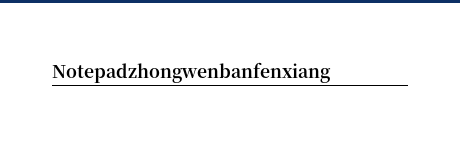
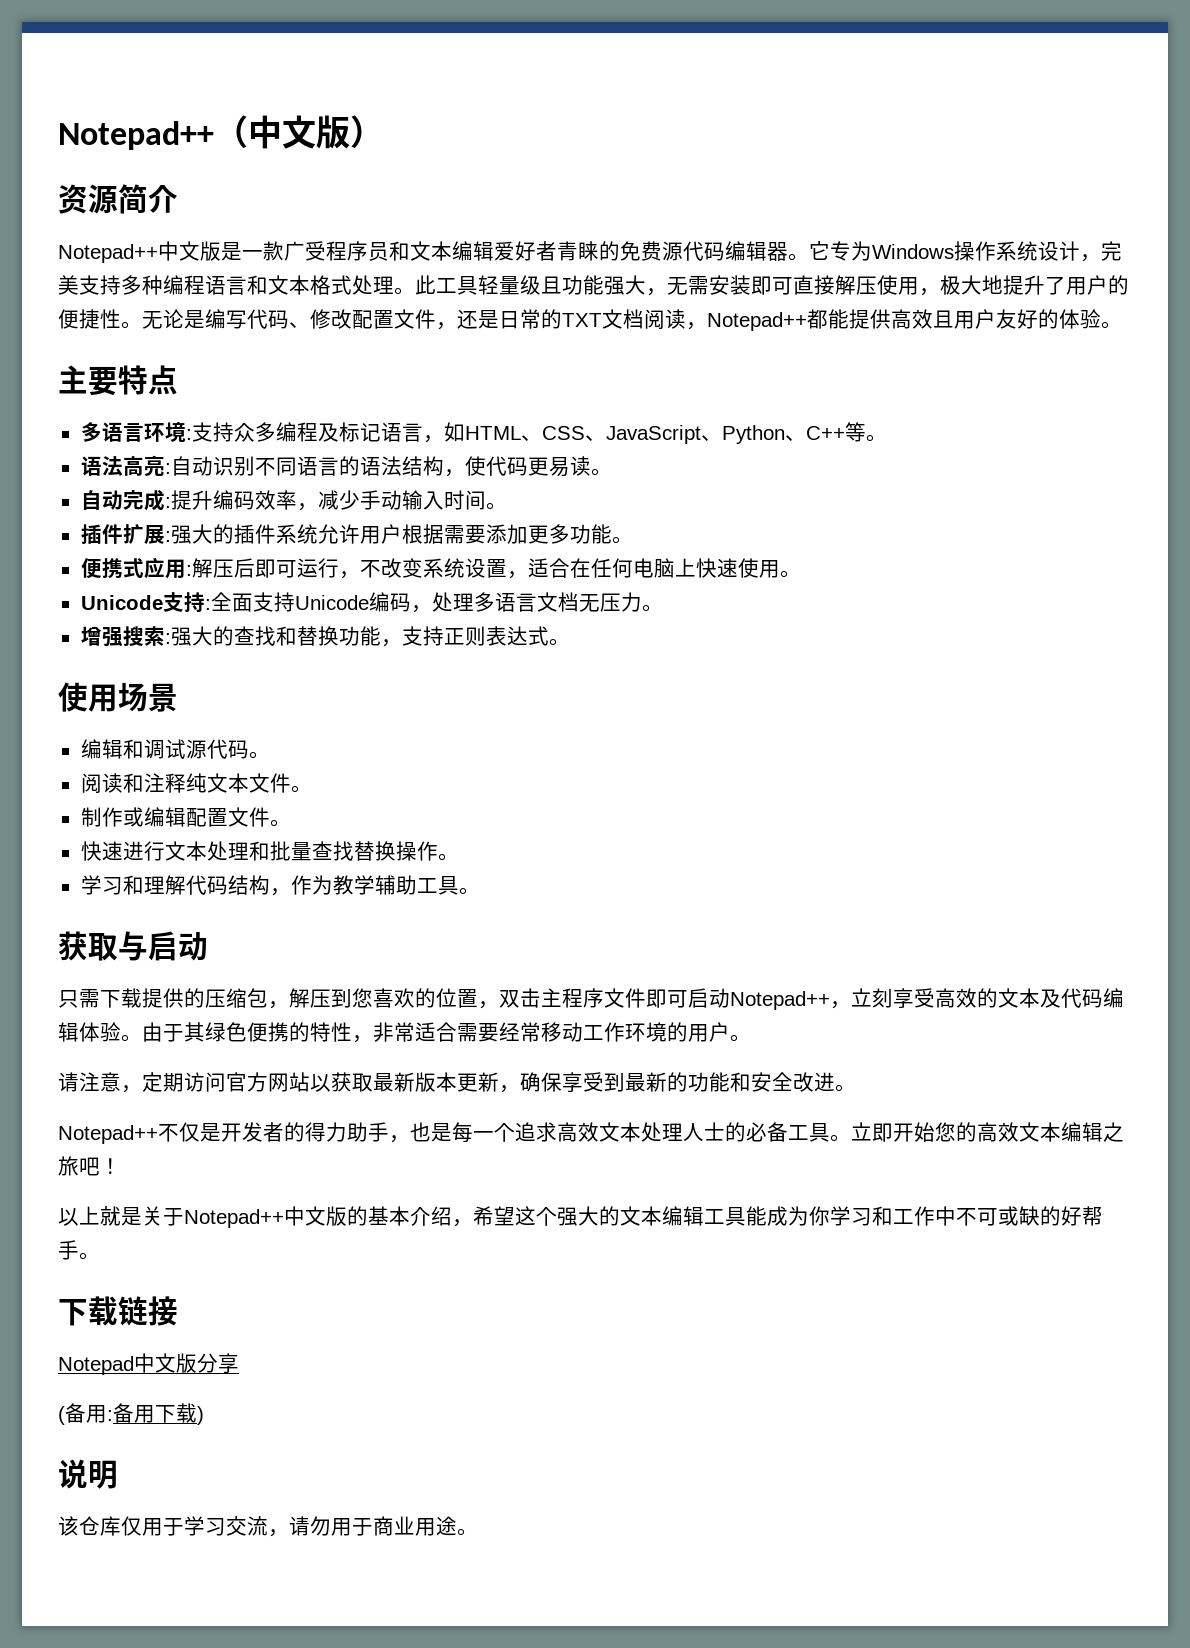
- Notepadzhongwenbanfenxiang
+ Notepad++（中文版）
+ 资源简介
+ Notepad++中文版是一款广受程序员和文本编辑爱好者青睐的免费源代码编辑器。它专为Windows操作系统设计，完美支持多种编程语言和文本格式处理。此工具轻量级且功能强大，无需安装即可直接解压使用，极大地提升了用户的便捷性。无论是编写代码、修改配置文件，还是日常的TXT文档阅读，Notepad++都能提供高效且用户友好的体验。
+ 主要特点
+ 多语言环境:支持众多编程及标记语言，如HTML、CSS、JavaScript、Python、C++等。
+ 语法高亮:自动识别不同语言的语法结构，使代码更易读。
+ 自动完成:提升编码效率，减少手动输入时间。
+ 插件扩展:强大的插件系统允许用户根据需要添加更多功能。
+ 便携式应用:解压后即可运行，不改变系统设置，适合在任何电脑上快速使用。
+ Unicode支持:全面支持Unicode编码，处理多语言文档无压力。
+ 增强搜索:强大的查找和替换功能，支持正则表达式。
+ 使用场景
+ 编辑和调试源代码。
+ 阅读和注释纯文本文件。
+ 制作或编辑配置文件。
+ 快速进行文本处理和批量查找替换操作。
+ 学习和理解代码结构，作为教学辅助工具。
+ 获取与启动
+ 只需下载提供的压缩包，解压到您喜欢的位置，双击主程序文件即可启动Notepad++，立刻享受高效的文本及代码编辑体验。由于其绿色便携的特性，非常适合需要经常移动工作环境的用户。
+ 请注意，定期访问官方网站以获取最新版本更新，确保享受到最新的功能和安全改进。
+ Notepad++不仅是开发者的得力助手，也是每一个追求高效文本处理人士的必备工具。立即开始您的高效文本编辑之旅吧！
+ 以上就是关于Notepad++中文版的基本介绍，希望这个强大的文本编辑工具能成为你学习和工作中不可或缺的好帮手。
+ 下载链接
+ Notepad中文版分享
+ (备用:备用下载)
+ 说明
+ 该仓库仅用于学习交流，请勿用于商业用途。

